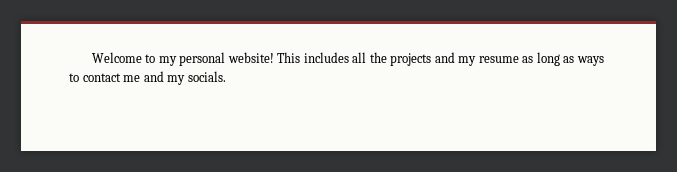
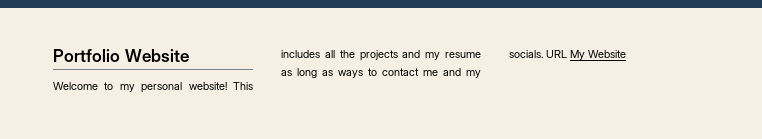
+ Portfolio Website
+ URL My Website

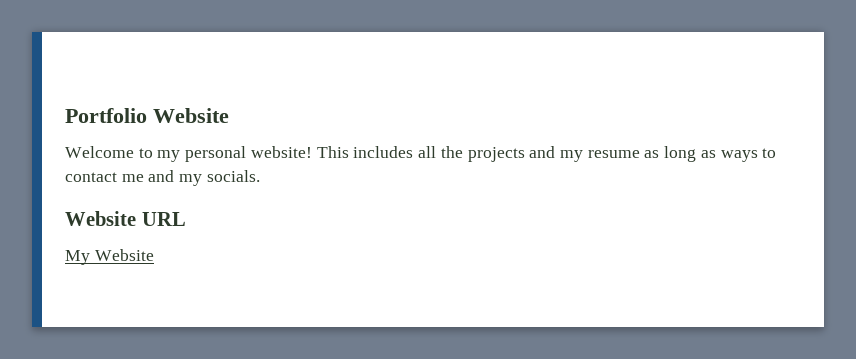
- This includes all the projects and my resume as long as ways to contact me and my socials. URL My Website
+ This includes all the projects and my resume as long as ways to contact me and my socials.
+ Website URL
+ My Website

